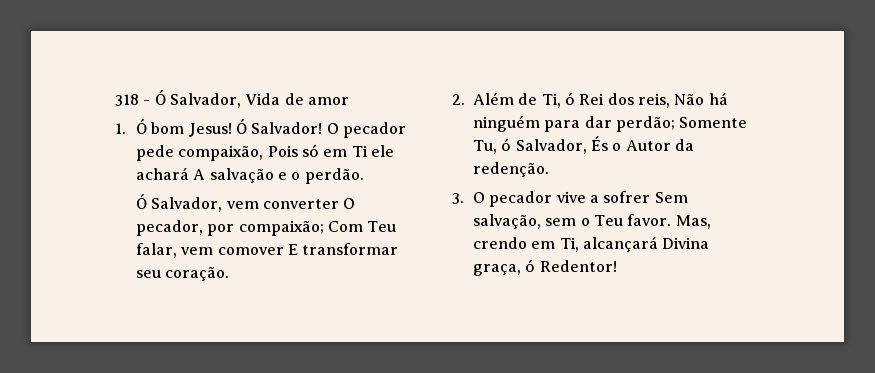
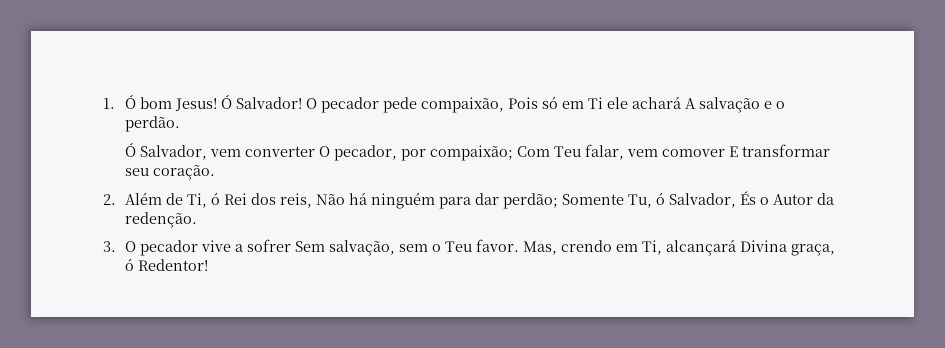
- 318 - Ó Salvador, Vida de amor

